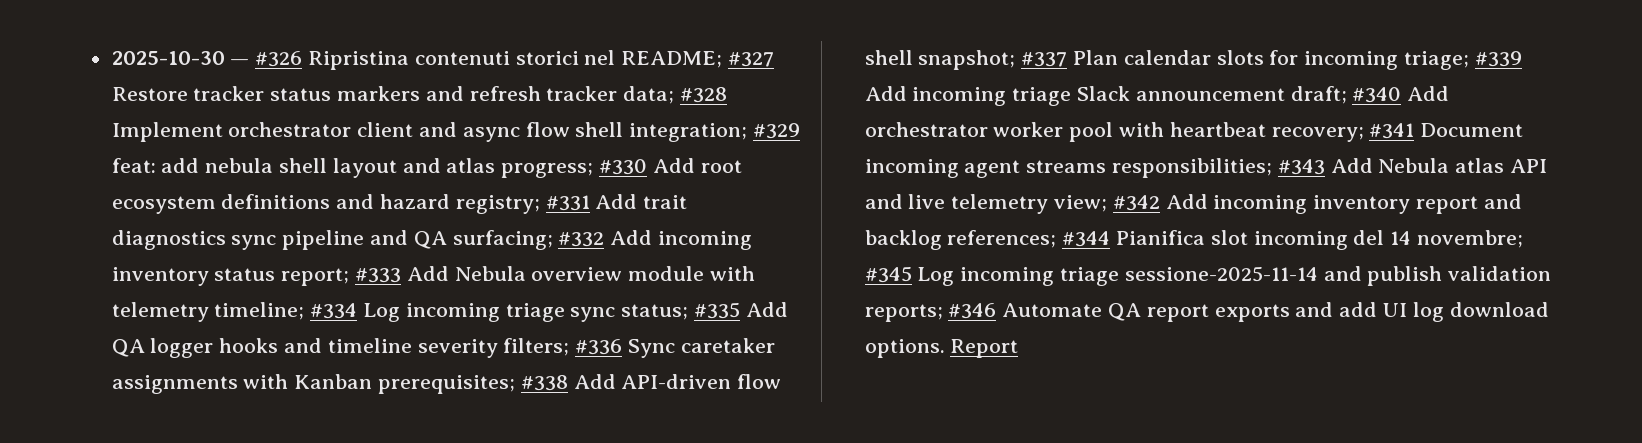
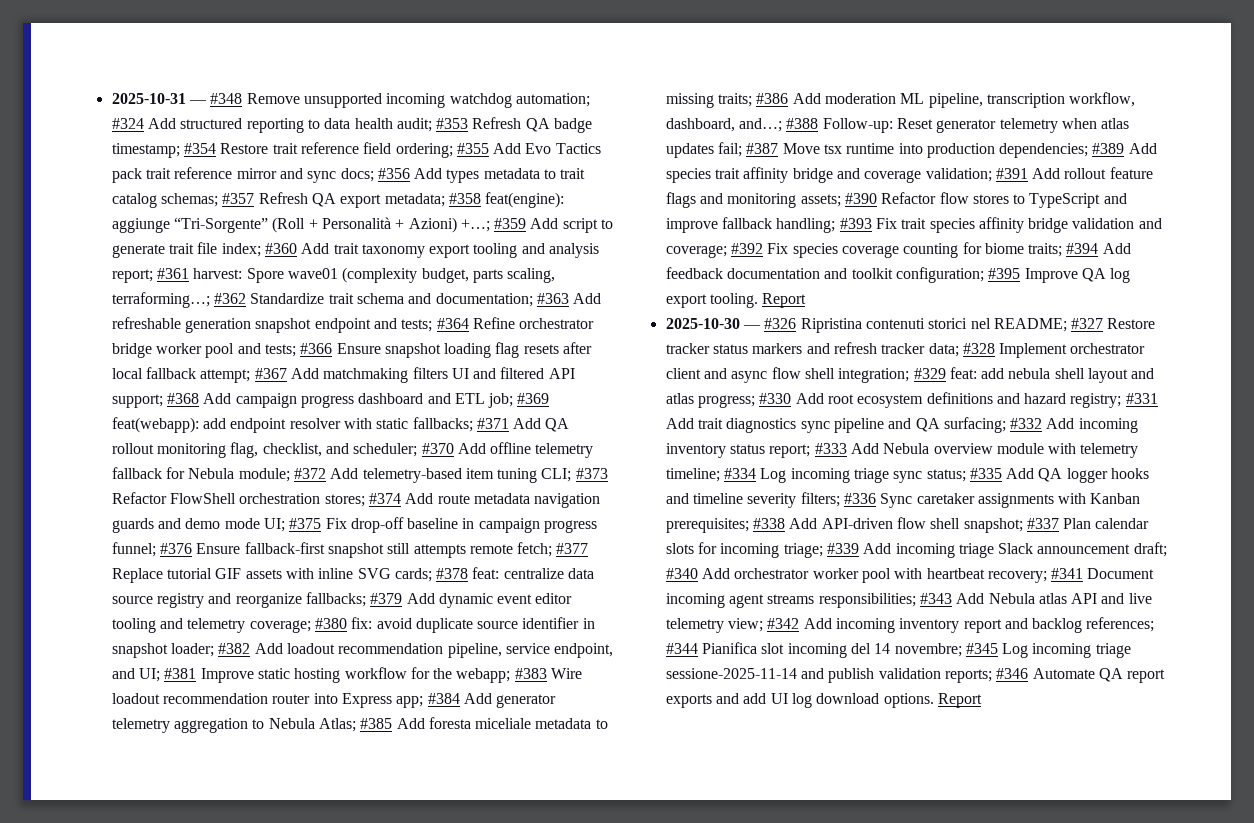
+ 2025-10-31 — #348 Remove unsupported incoming watchdog automation; #324 Add structured reporting to data health audit; #353 Refresh QA badge timestamp; #354 Restore trait reference field ordering; #355 Add Evo Tactics pack trait reference mirror and sync docs; #356 Add types metadata to trait catalog schemas; #357 Refresh QA export metadata; #358 feat(engine): aggiunge “Tri-Sorgente” (Roll + Personalità + Azioni) +…; #359 Add script to generate trait file index; #360 Add trait taxonomy export tooling and analysis report; #361 harvest: Spore wave01 (complexity budget, parts scaling, terraforming…; #362 Standardize trait schema and documentation; #363 Add refreshable generation snapshot endpoint and tests; #364 Refine orchestrator bridge worker pool and tests; #366 Ensure snapshot loading flag resets after local fallback attempt; #367 Add matchmaking filters UI and filtered API support; #368 Add campaign progress dashboard and ETL job; #369 feat(webapp): add endpoint resolver with static fallbacks; #371 Add QA rollout monitoring flag, checklist, and scheduler; #370 Add offline telemetry fallback for Nebula module; #372 Add telemetry-based item tuning CLI; #373 Refactor FlowShell orchestration stores; #374 Add route metadata navigation guards and demo mode UI; #375 Fix drop-off baseline in campaign progress funnel; #376 Ensure fallback-first snapshot still attempts remote fetch; #377 Replace tutorial GIF assets with inline SVG cards; #378 feat: centralize data source registry and reorganize fallbacks; #379 Add dynamic event editor tooling and telemetry coverage; #380 fix: avoid duplicate source identifier in snapshot loader; #382 Add loadout recommendation pipeline, service endpoint, and UI; #381 Improve static hosting workflow for the webapp; #383 Wire loadout recommendation router into Express app; #384 Add generator telemetry aggregation to Nebula Atlas; #385 Add foresta miceliale metadata to missing traits; #386 Add moderation ML pipeline, transcription workflow, dashboard, and…; #388 Follow-up: Reset generator telemetry when atlas updates fail; #387 Move tsx runtime into production dependencies; #389 Add species trait affinity bridge and coverage validation; #391 Add rollout feature flags and monitoring assets; #390 Refactor flow stores to TypeScript and improve fallback handling; #393 Fix trait species affinity bridge validation and coverage; #392 Fix species coverage counting for biome traits; #394 Add feedback documentation and toolkit configuration; #395 Improve QA log export tooling. Report

